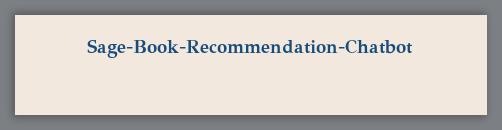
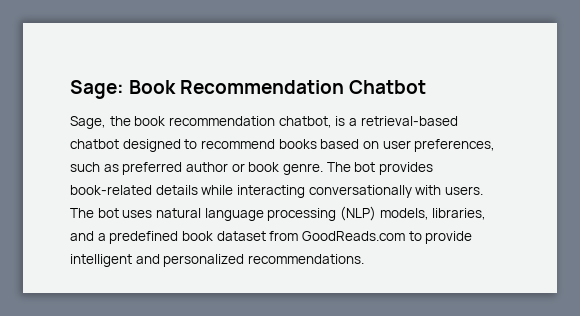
- Sage-Book-Recommendation-Chatbot
+ Sage: Book Recommendation Chatbot
+ Sage, the book recommendation chatbot, is a retrieval-based chatbot designed to recommend books based on user preferences, such as preferred author or book genre. The bot provides book-related details while interacting conversationally with users. The bot uses natural language processing (NLP) models, libraries, and a predefined book dataset from GoodReads.com to provide intelligent and personalized recommendations.

